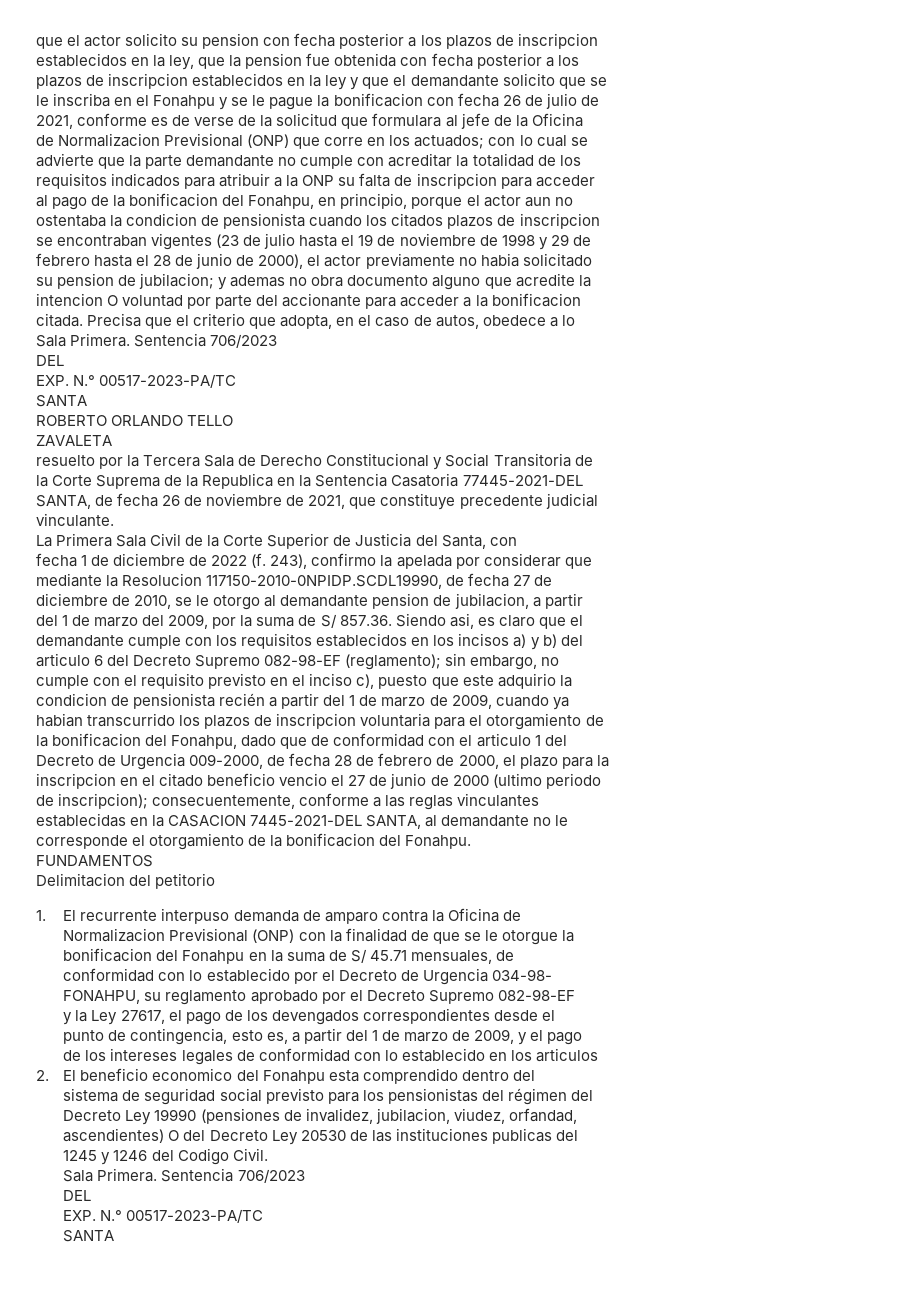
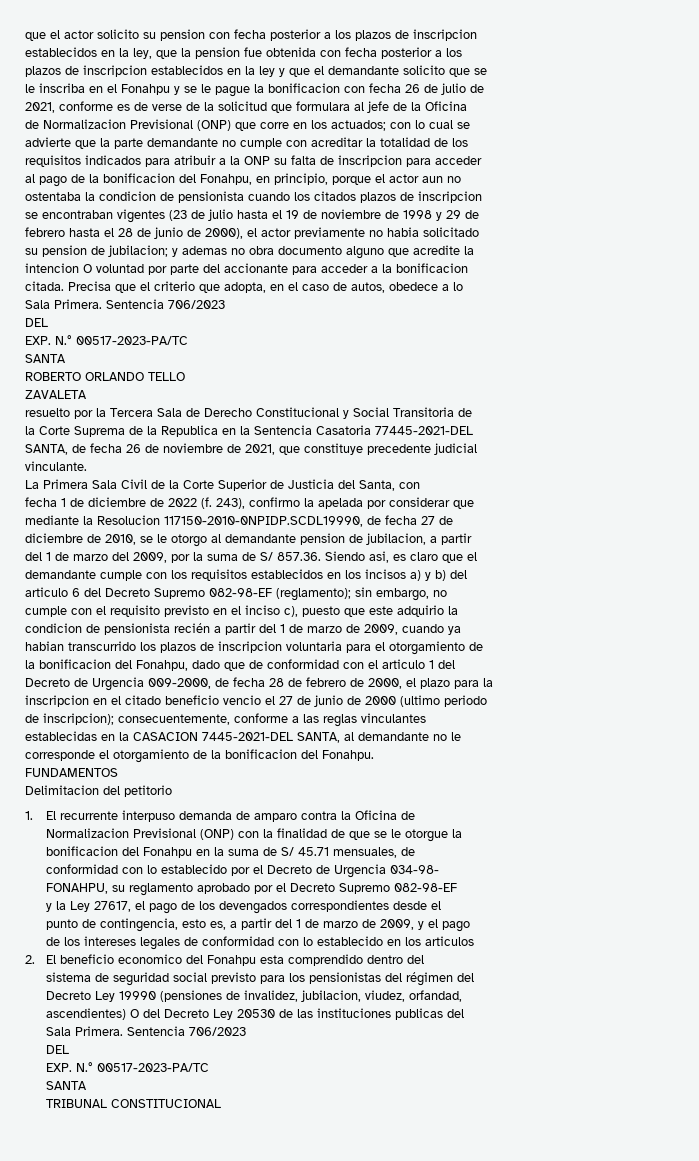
  ascendientes) O del Decreto Ley 20530 de las instituciones publicas del
- 1245 y 1246 del Codigo Civil.
  Sala Primera. Sentencia 706/2023
  DEL
  EXP. N.° 00517-2023-PA/TC
  SANTA
+ TRIBUNAL CONSTITUCIONAL

